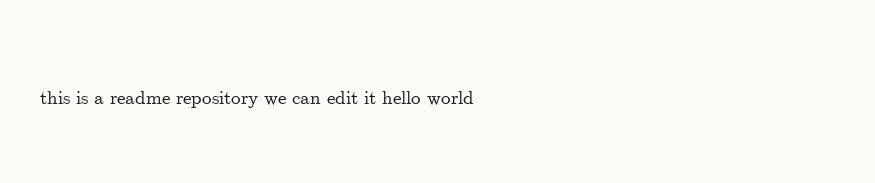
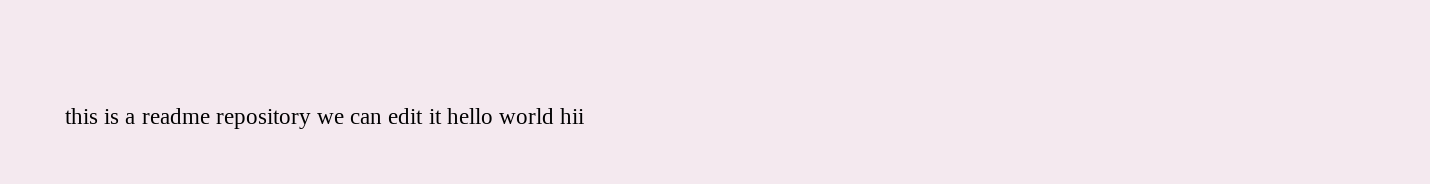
- this is a readme repository we can edit it hello world
+ this is a readme repository we can edit it hello world hii

